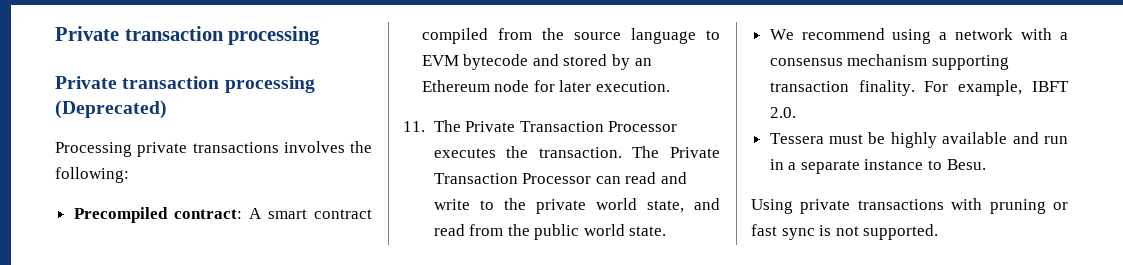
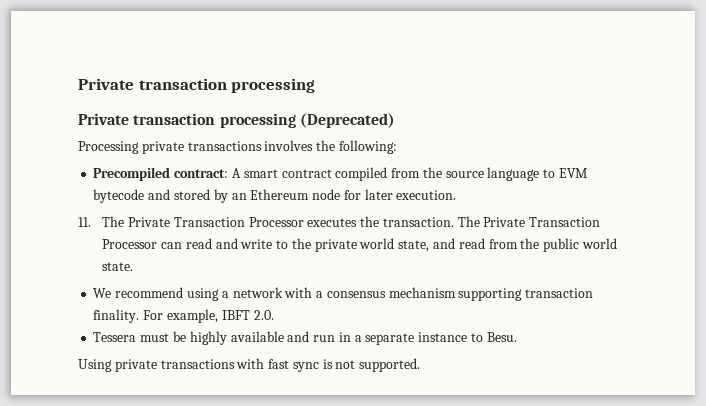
- Using private transactions with pruning or fast sync is not supported.
+ Using private transactions with fast sync is not supported.

